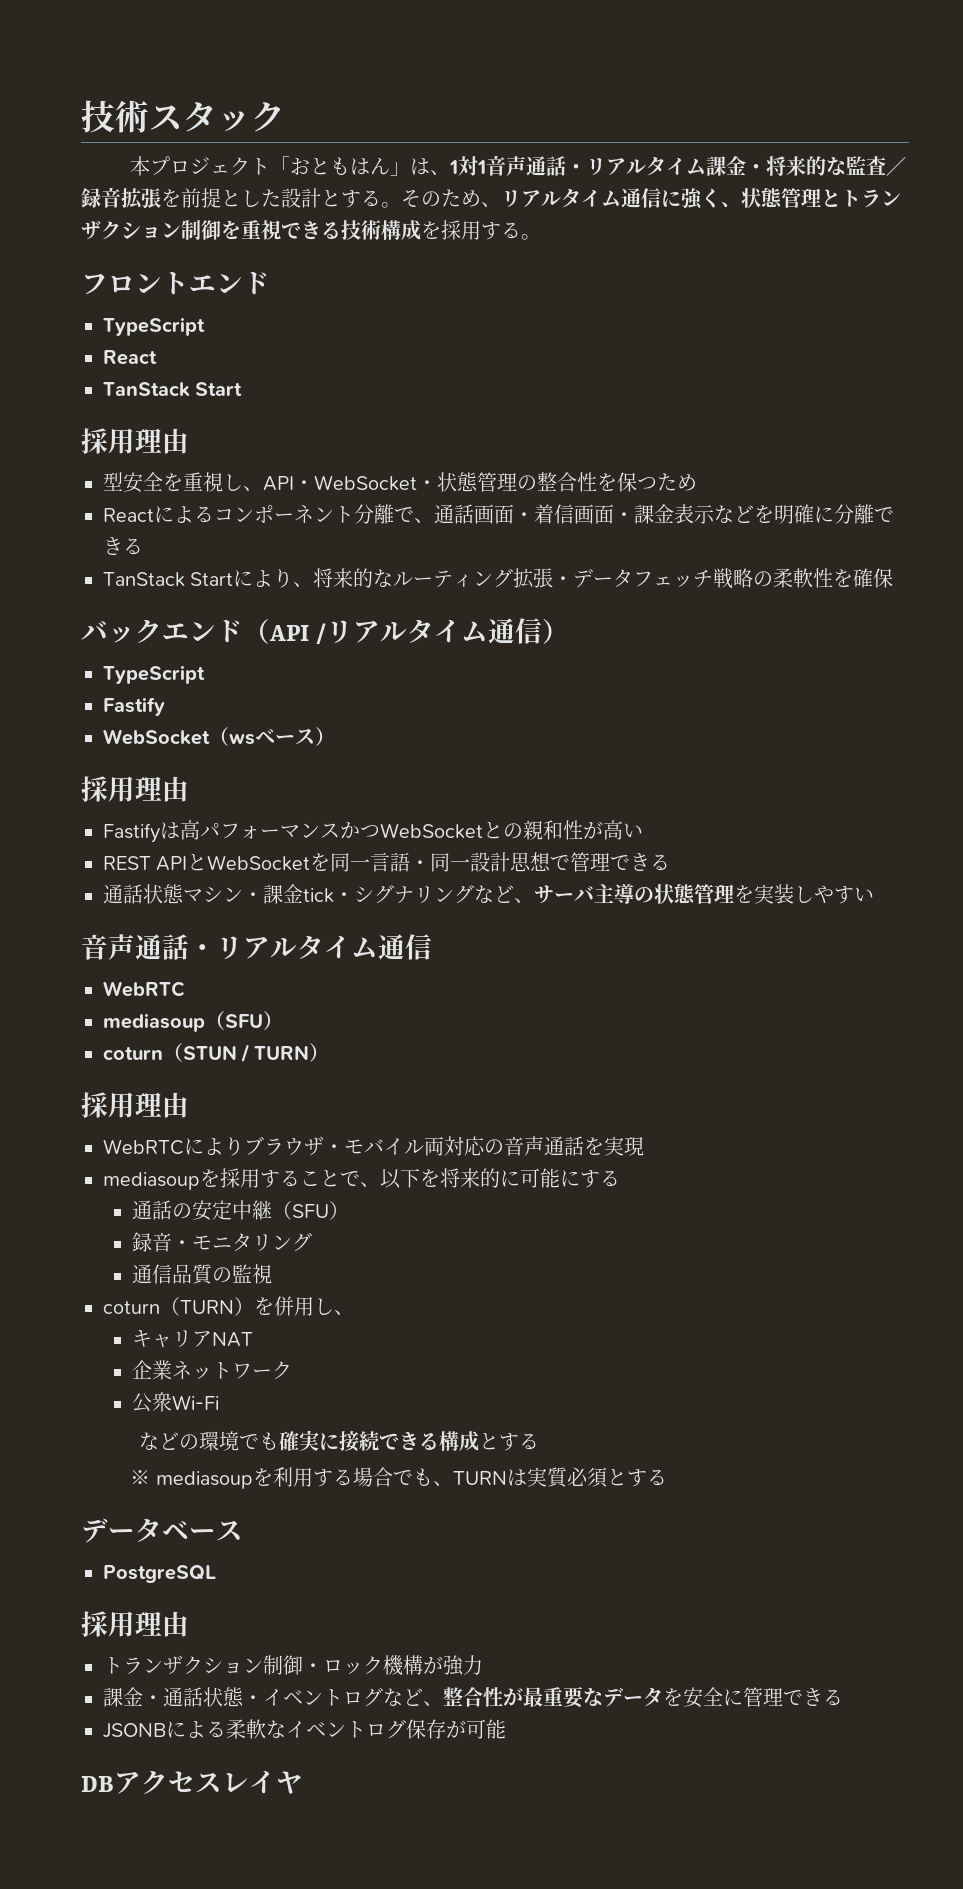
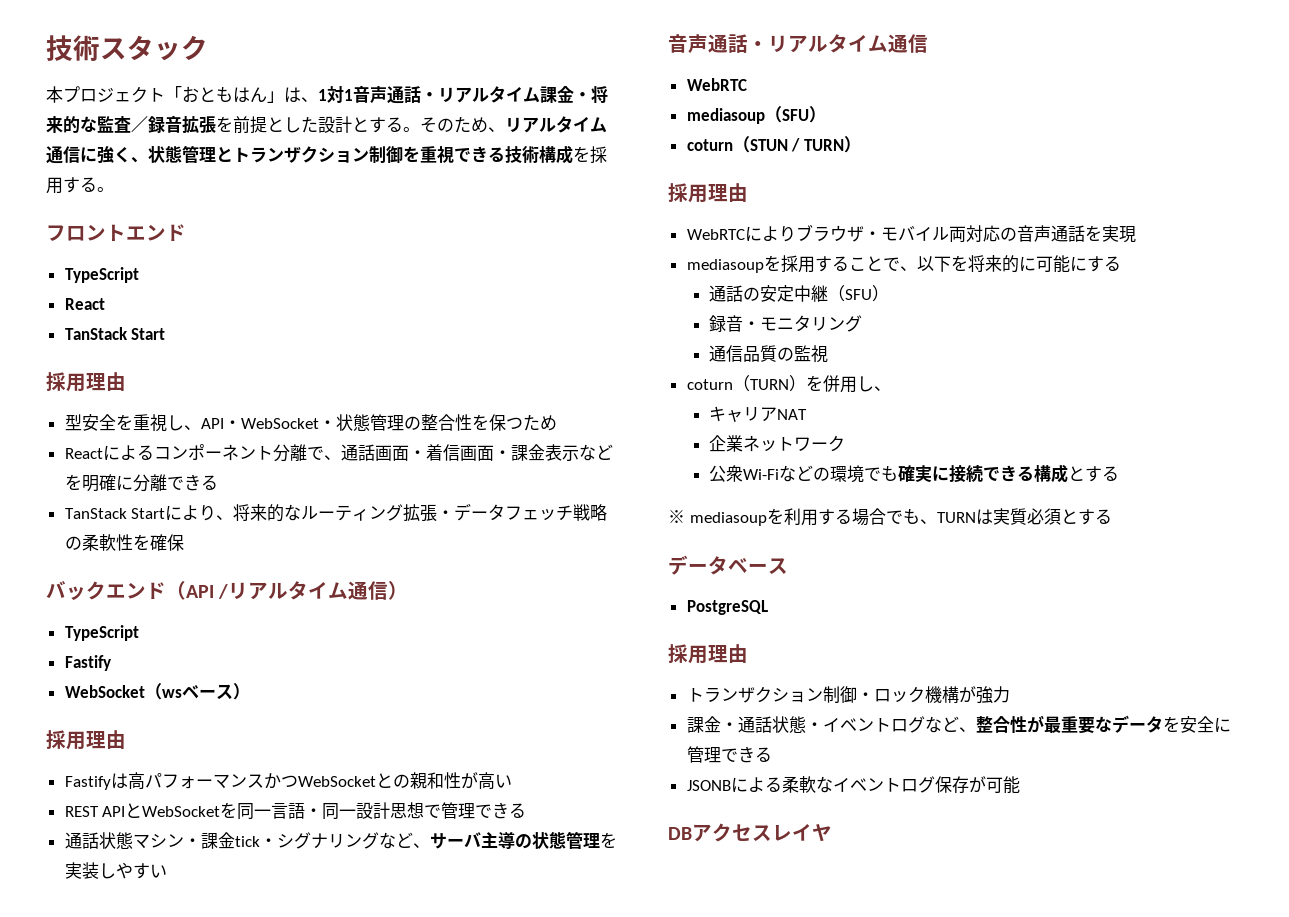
- 公衆Wi-Fi
- などの環境でも確実に接続できる構成とする
+ 公衆Wi-Fiなどの環境でも確実に接続できる構成とする

